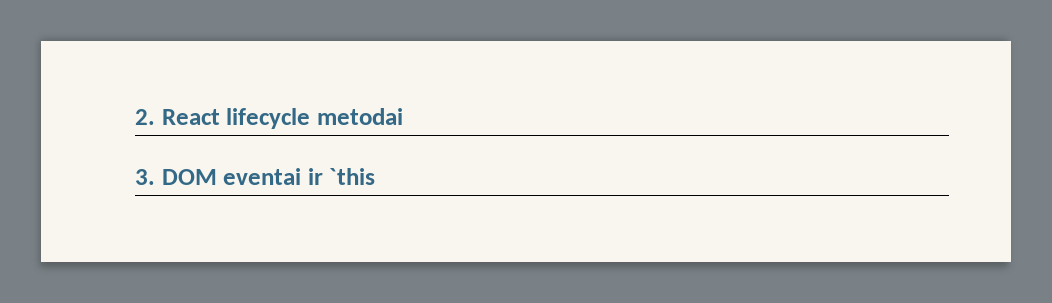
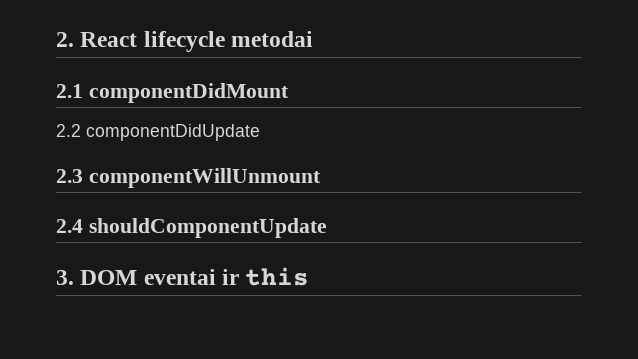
+ 2.1 componentDidMount
+ 2.2 componentDidUpdate
+ 2.3 componentWillUnmount
+ 2.4 shouldComponentUpdate
- 3. DOM eventai ir `this
+ 3. DOM eventai ir this

